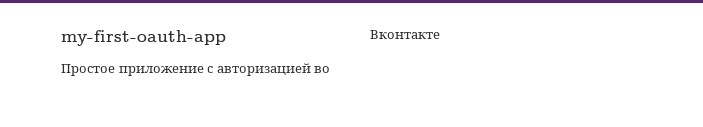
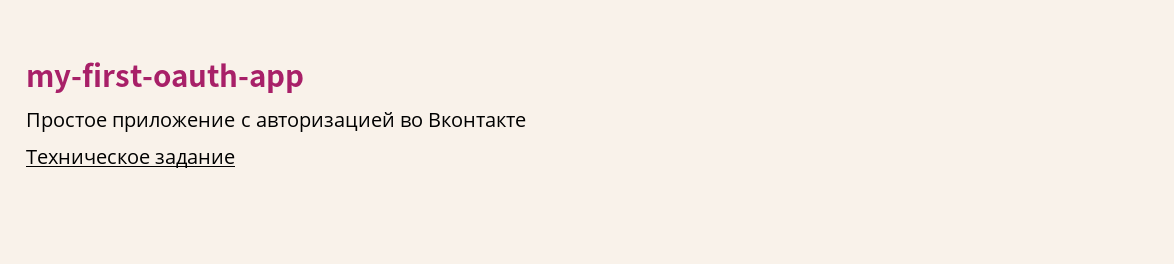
+ Техническое задание

